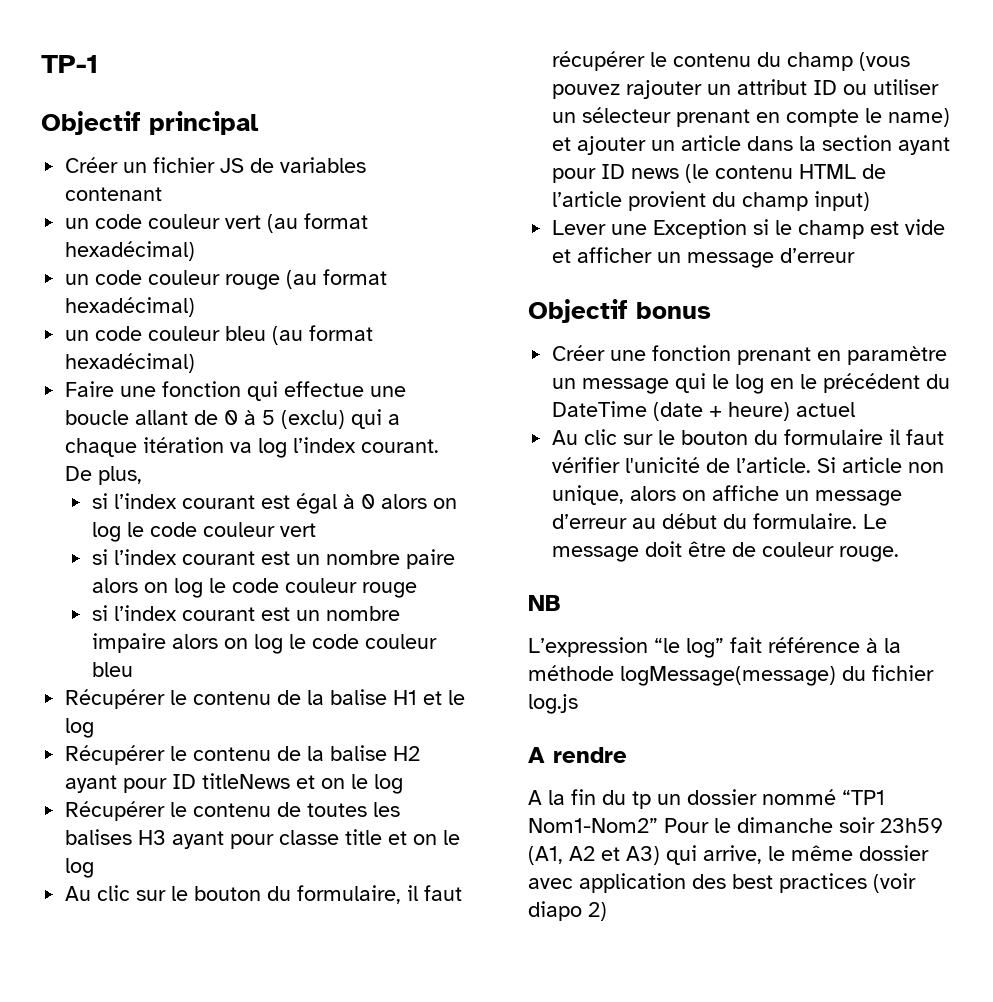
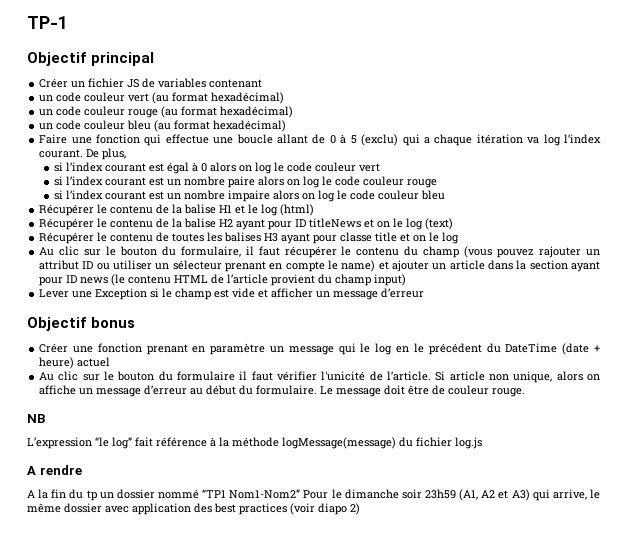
- Récupérer le contenu de la balise H1 et le log
+ Récupérer le contenu de la balise H1 et le log (html)
- Récupérer le contenu de la balise H2 ayant pour ID titleNews et on le log
+ Récupérer le contenu de la balise H2 ayant pour ID titleNews et on le log (text)

